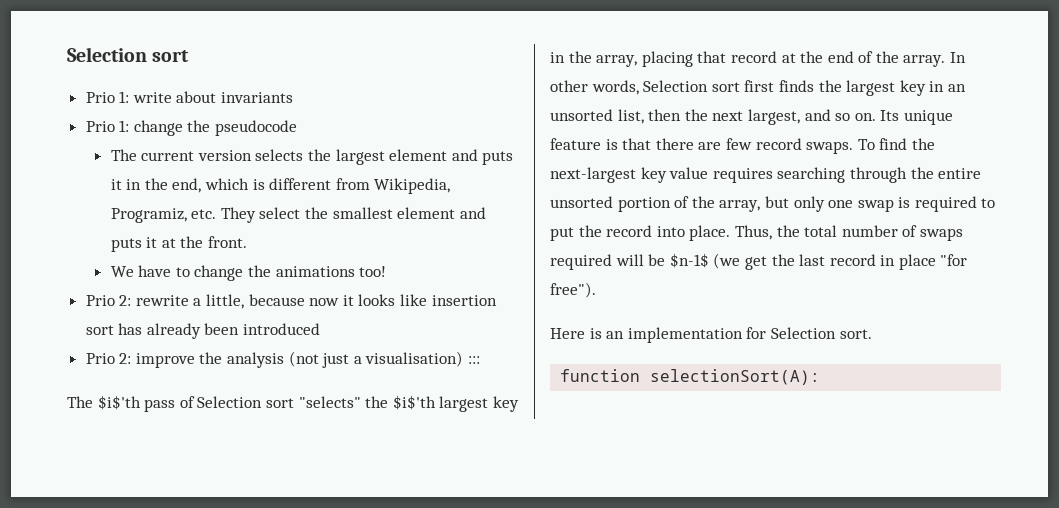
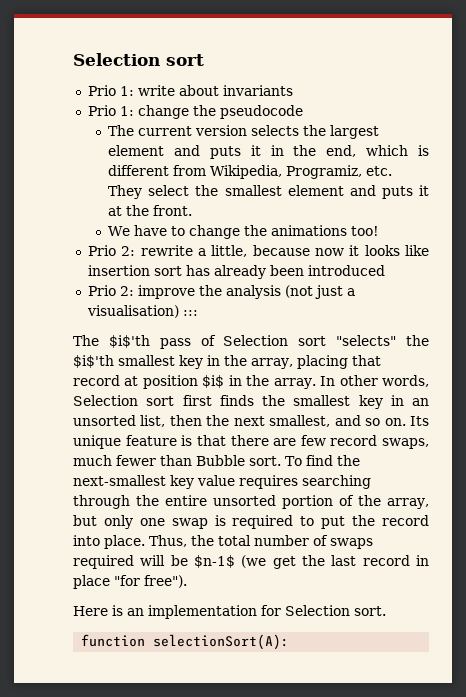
- The $i$'th pass of Selection sort "selects" the $i$'th largest key in the array, placing that record at the end of the array.
+ The $i$'th pass of Selection sort "selects" the $i$'th smallest key in the array, placing that record at position $i$ in the array.
- In other words, Selection sort first finds the largest key in an unsorted list, then the next largest, and so on.
+ In other words, Selection sort first finds the smallest key in an unsorted list, then the next smallest, and so on.
- Its unique feature is that there are few record swaps.
+ Its unique feature is that there are few record swaps, much fewer than Bubble sort.
- To find the next-largest key value requires searching through the entire unsorted portion of the array, but only one swap is required to put the record into place.
+ To find the next-smallest key value requires searching through the entire unsorted portion of the array, but only one swap is required to put the record into place.

